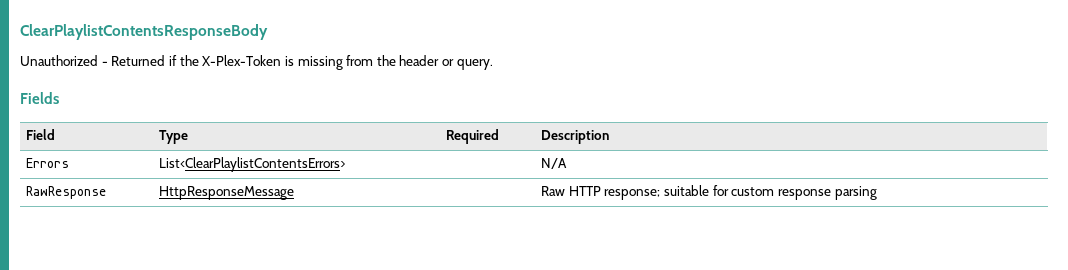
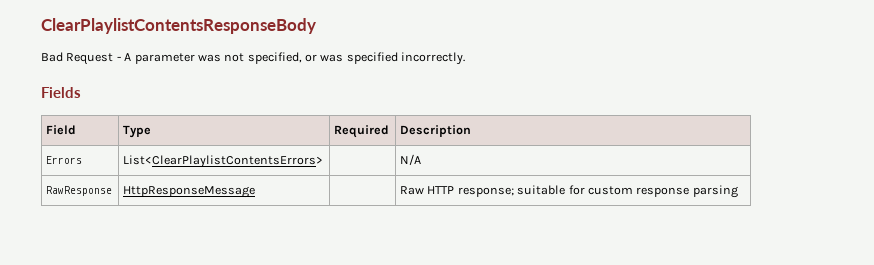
- Unauthorized - Returned if the X-Plex-Token is missing from the header or query.
+ Bad Request - A parameter was not specified, or was specified incorrectly.

